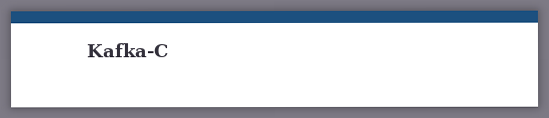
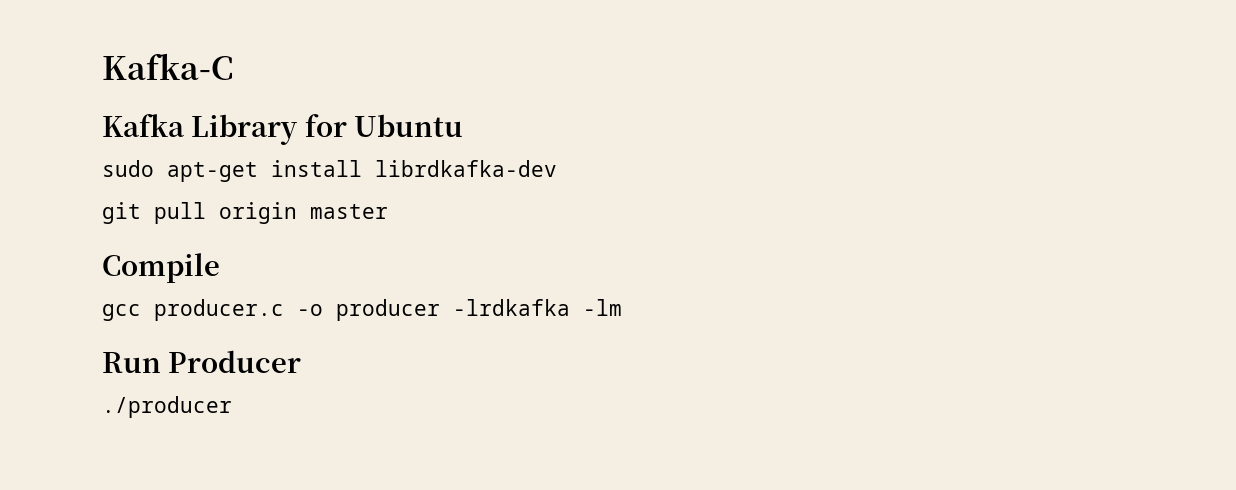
+ Kafka Library for Ubuntu
+ sudo apt-get install librdkafka-dev
+ git pull origin master
+ Compile
+ gcc producer.c -o producer -lrdkafka -lm
+ Run Producer
+ ./producer

